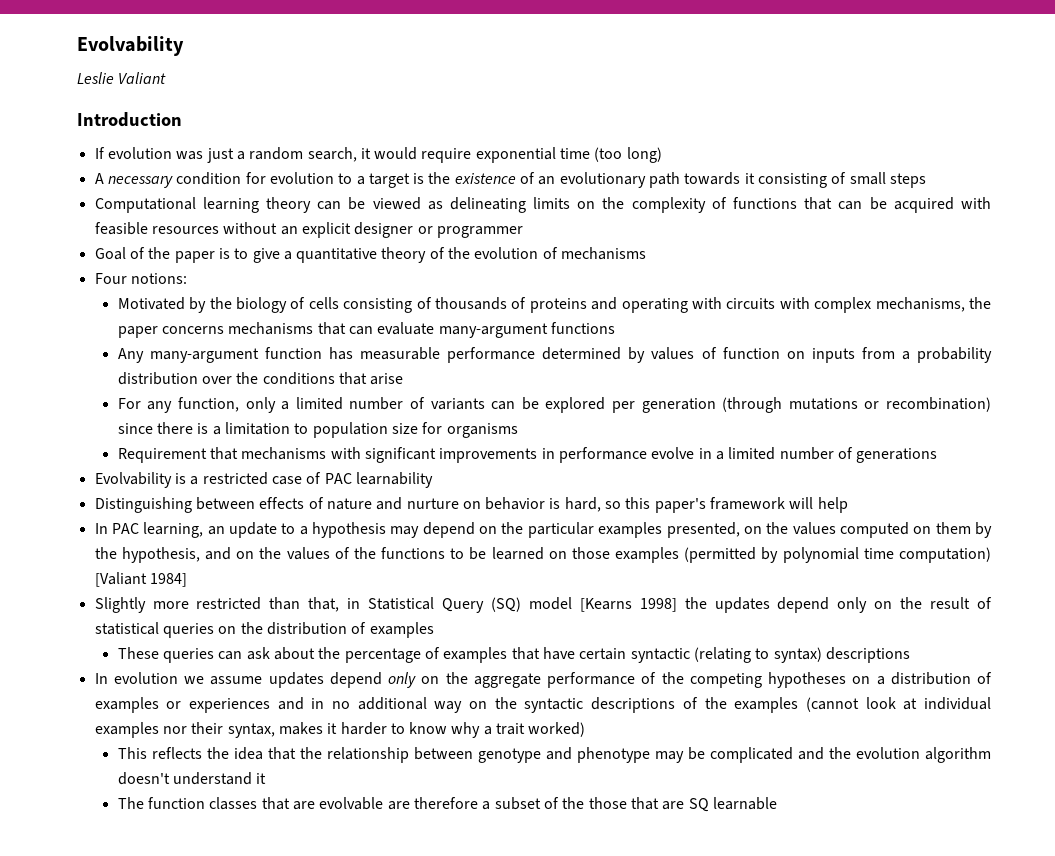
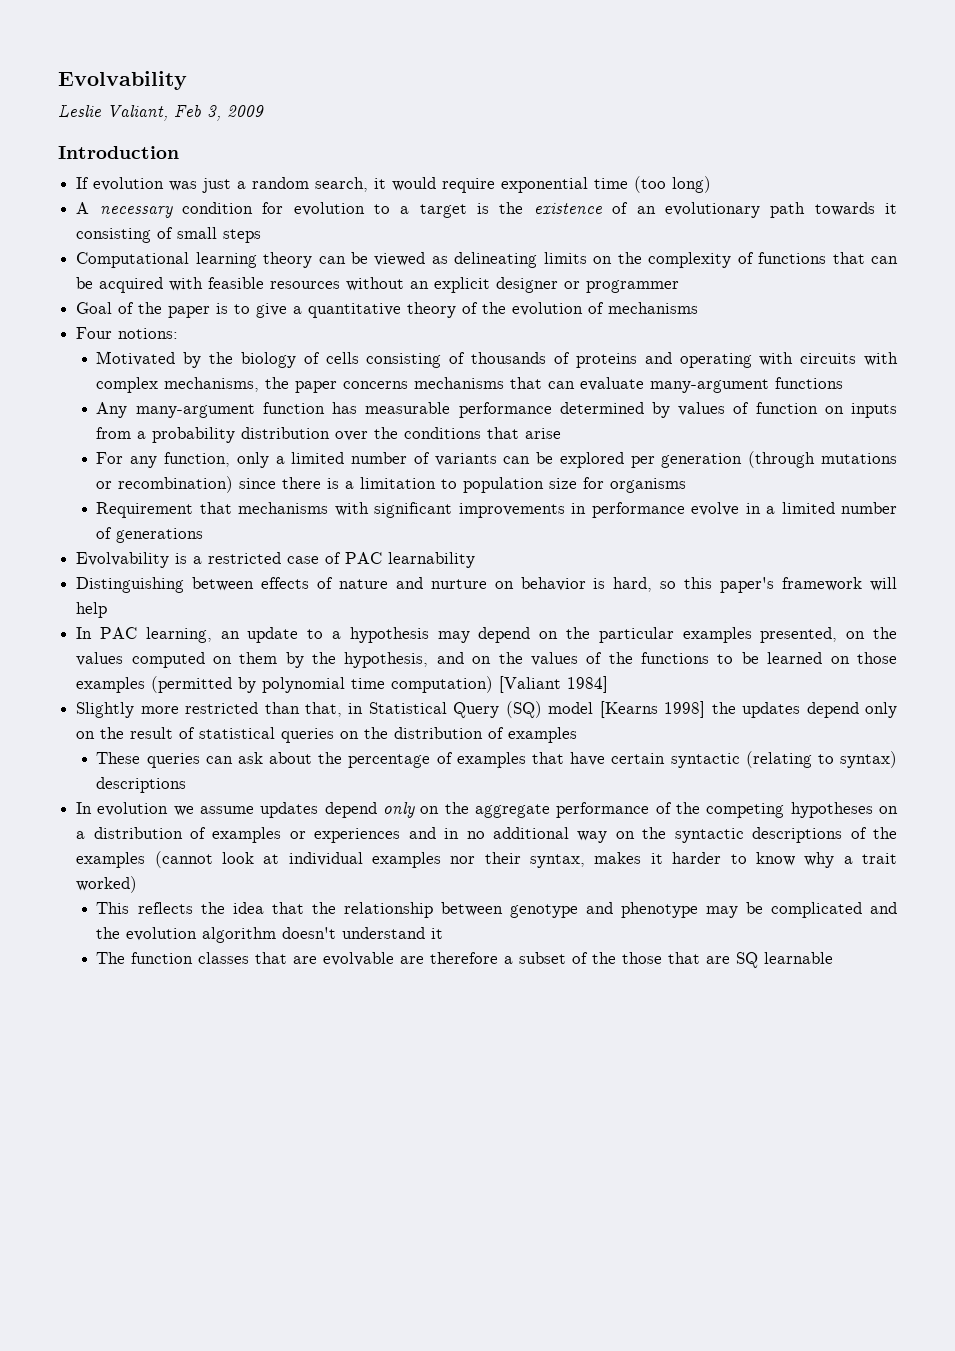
- Leslie Valiant
+ Leslie Valiant, Feb 3, 2009

